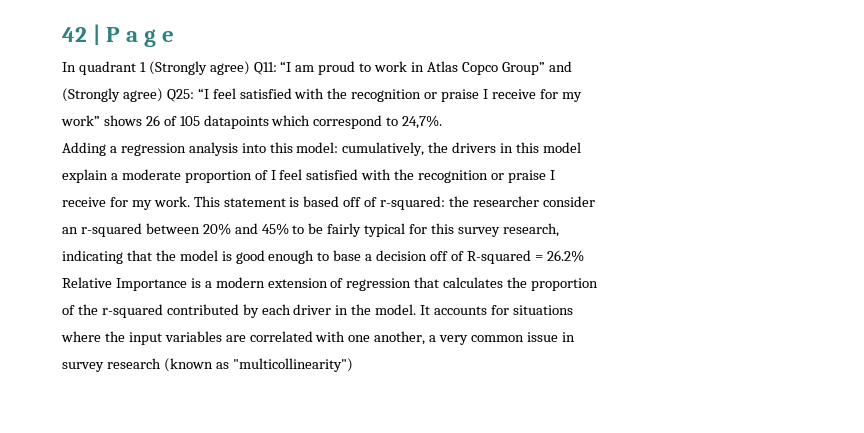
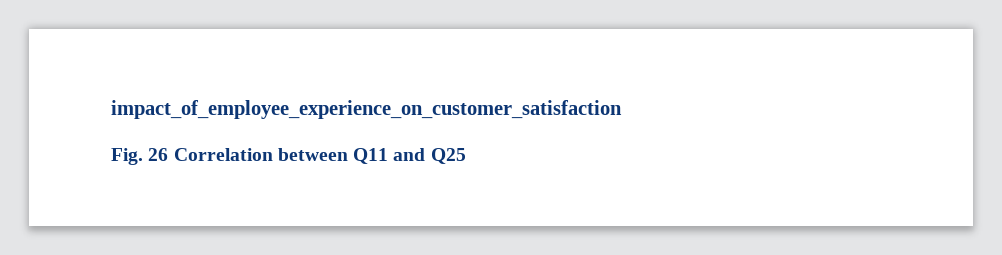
- 42 | P a g e
- In quadrant 1 (Strongly agree) Q11: “I am proud to work in Atlas Copco Group” and
- (Strongly agree) Q25: “I feel satisfied with the recognition or praise I receive for my
- work” shows 26 of 105 datapoints which correspond to 24,7%.
- Adding a regression analysis into this model: cumulatively, the drivers in this model
- explain a moderate proportion of I feel satisfied with the recognition or praise I
- receive for my work. This statement is based off of r-squared: the researcher consider
- an r-squared between 20% and 45% to be fairly typical for this survey research,
- indicating that the model is good enough to base a decision off of R-squared = 26.2%
- Relative Importance is a modern extension of regression that calculates the proportion
- of the r-squared contributed by each driver in the model. It accounts for situations
- where the input variables are correlated with one another, a very common issue in
- survey research (known as "multicollinearity")
+ impact_of_employee_experience_on_customer_satisfaction
+ Fig. 26 Correlation between Q11 and Q25

